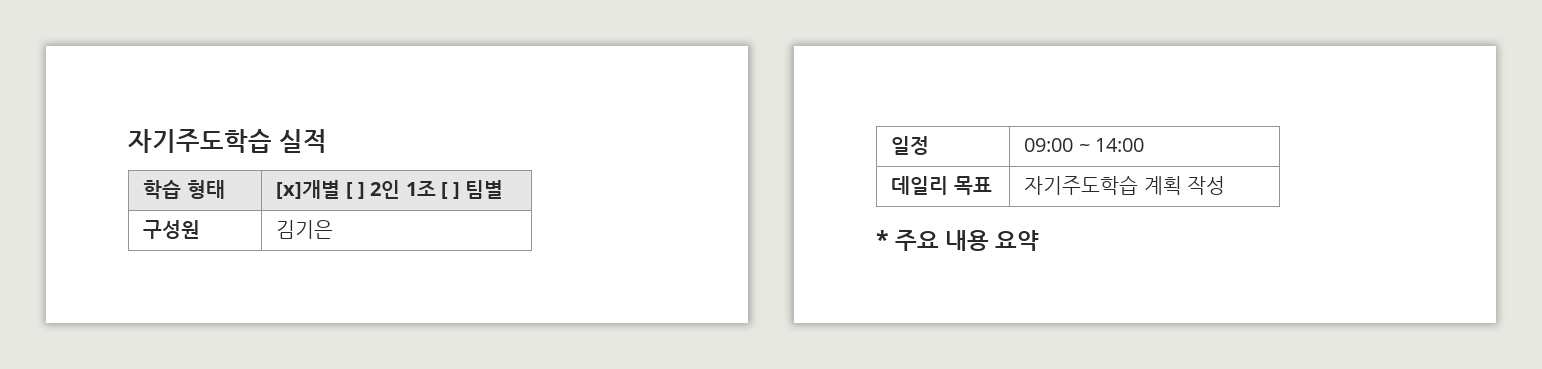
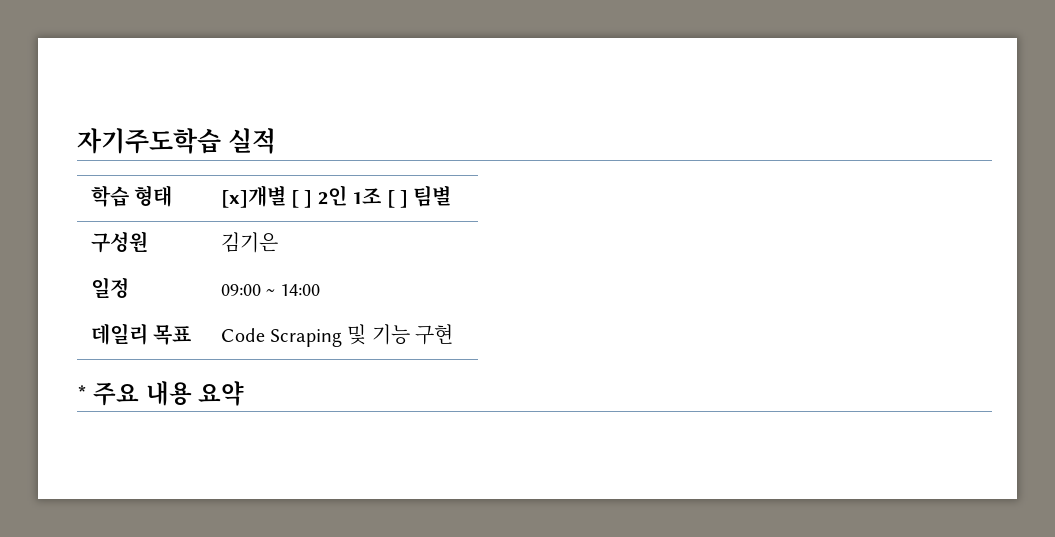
- 데일리 목표 | 자기주도학습 계획 작성
+ 데일리 목표 | Code Scraping 및 기능 구현

